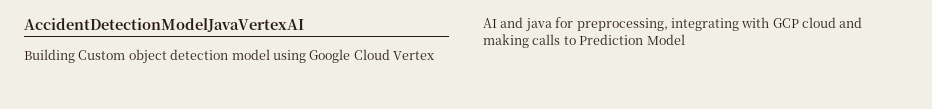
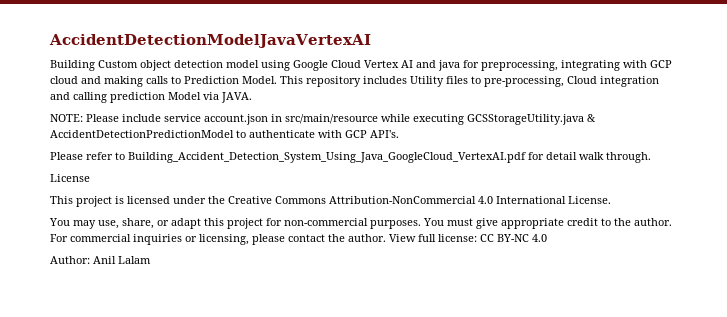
- Building Custom object detection model using Google Cloud Vertex AI and java for preprocessing, integrating with GCP cloud and making calls to Prediction Model
+ Building Custom object detection model using Google Cloud Vertex AI and java for preprocessing, integrating with GCP cloud and making calls to Prediction Model. This repository includes Utility files to pre-processing, Cloud integration and calling prediction Model via JAVA.
+ NOTE: Please include service account.json in src/main/resource while executing GCSStorageUtility.java & AccidentDetectionPredictionModel to authenticate with GCP API's.
+ Please refer to Building_Accident_Detection_System_Using_Java_GoogleCloud_VertexAI.pdf for detail walk through.
+ License
+ This project is licensed under the Creative Commons Attribution-NonCommercial 4.0 International License.
+ You may use, share, or adapt this project for non-commercial purposes. You must give appropriate credit to the author. For commercial inquiries or licensing, please contact the author. View full license: CC BY-NC 4.0
+ Author: Anil Lalam

